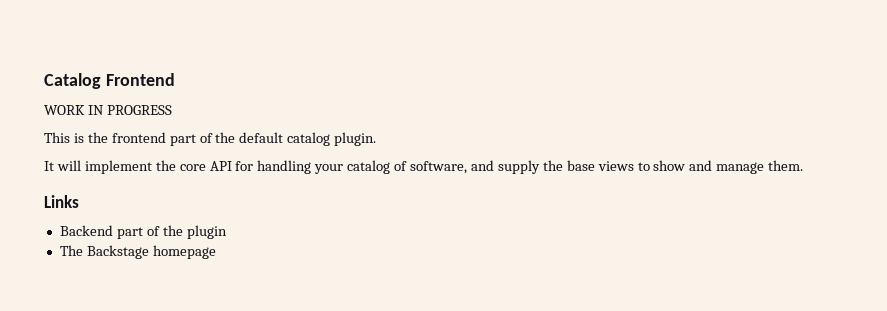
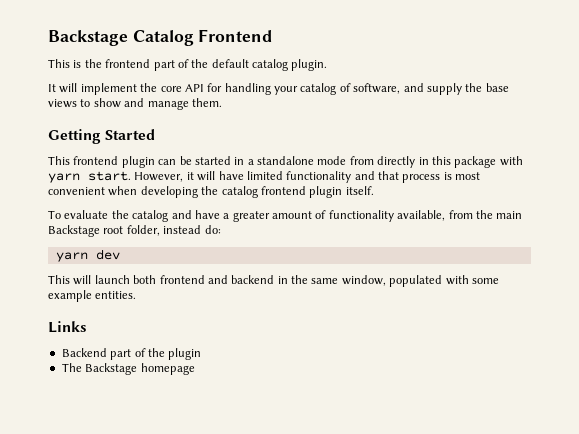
- Catalog Frontend
+ Backstage Catalog Frontend
- WORK IN PROGRESS
+ Getting Started
+ This frontend plugin can be started in a standalone mode from directly in this package with yarn start. However, it will have limited functionality and that process is most convenient when developing the catalog frontend plugin itself.
+ To evaluate the catalog and have a greater amount of functionality available, from the main Backstage root folder, instead do:
+ yarn dev
+ This will launch both frontend and backend in the same window, populated with some example entities.

